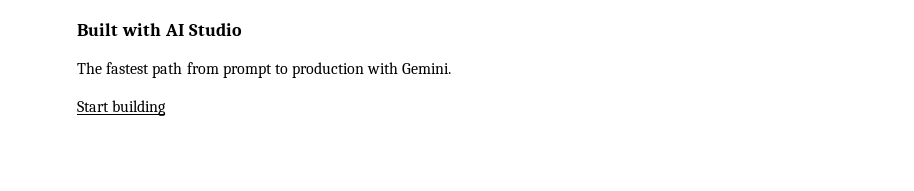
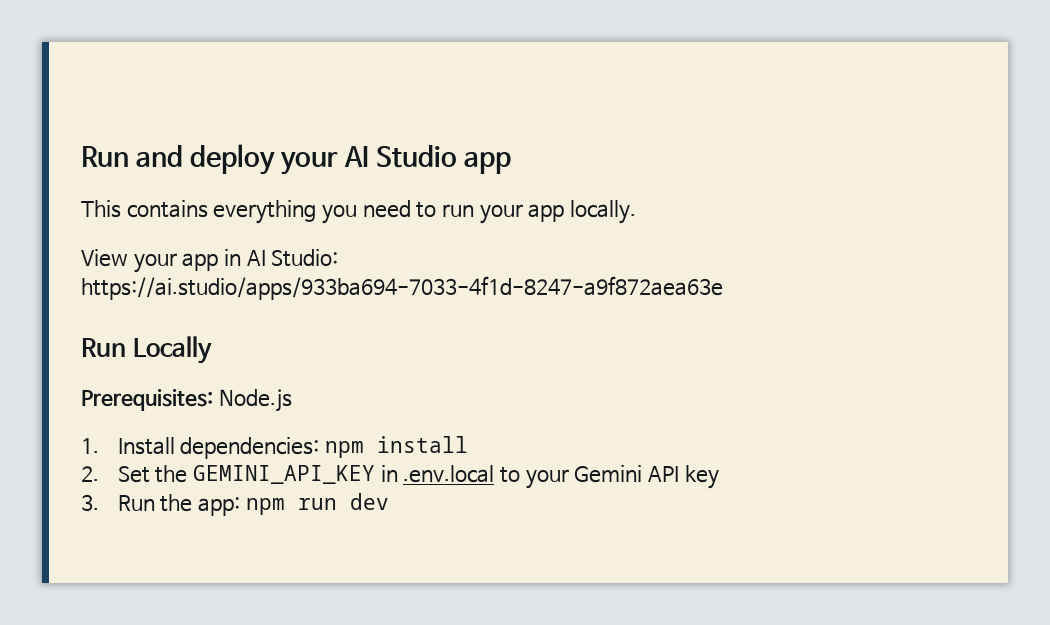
- Built with AI Studio
- The fastest path from prompt to production with Gemini.
- Start building
+ Run and deploy your AI Studio app
+ This contains everything you need to run your app locally.
+ View your app in AI Studio: https://ai.studio/apps/933ba694-7033-4f1d-8247-a9f872aea63e
+ Run Locally
+ Prerequisites: Node.js
+ 1. Install dependencies: npm install
+ 2. Set the GEMINI_API_KEY in .env.local to your Gemini API key
+ 3. Run the app: npm run dev

